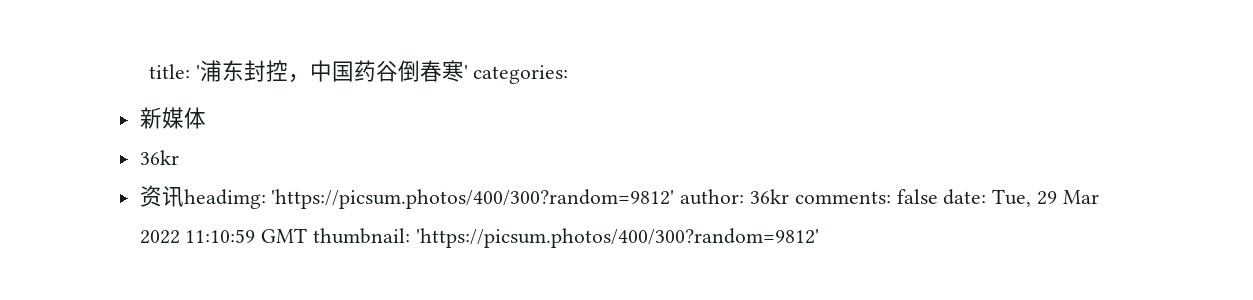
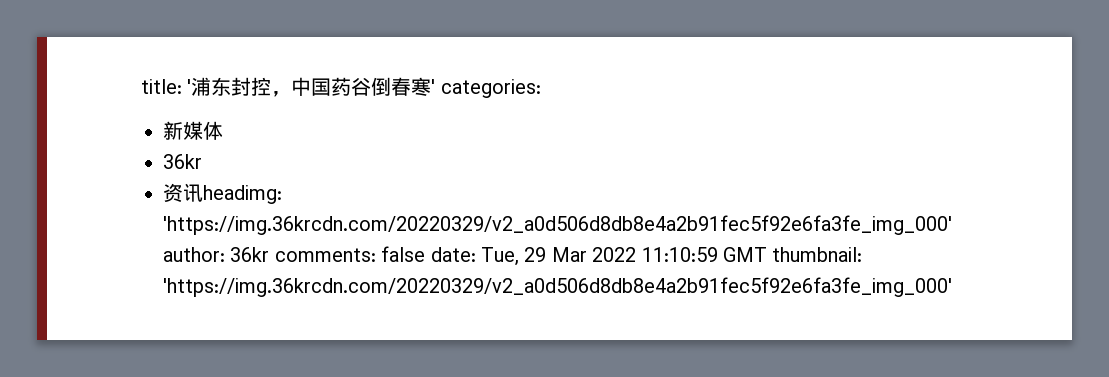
- 资讯headimg: 'https://picsum.photos/400/300?random=9812' author: 36kr comments: false date: Tue, 29 Mar 2022 11:10:59 GMT thumbnail: 'https://picsum.photos/400/300?random=9812'
+ 资讯headimg: 'https://img.36krcdn.com/20220329/v2_a0d506d8db8e4a2b91fec5f92e6fa3fe_img_000' author: 36kr comments: false date: Tue, 29 Mar 2022 11:10:59 GMT thumbnail: 'https://img.36krcdn.com/20220329/v2_a0d506d8db8e4a2b91fec5f92e6fa3fe_img_000'

